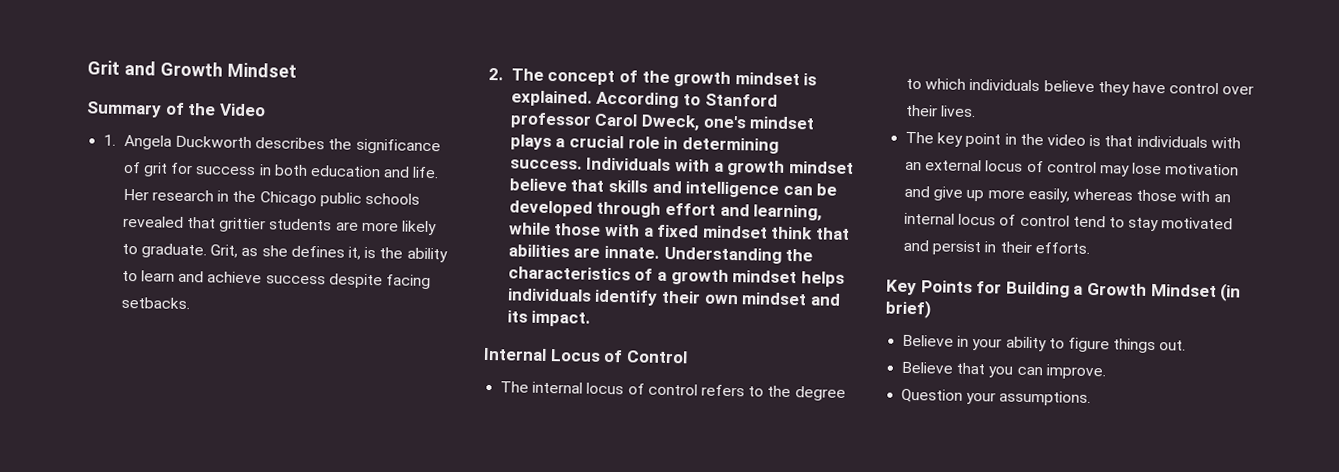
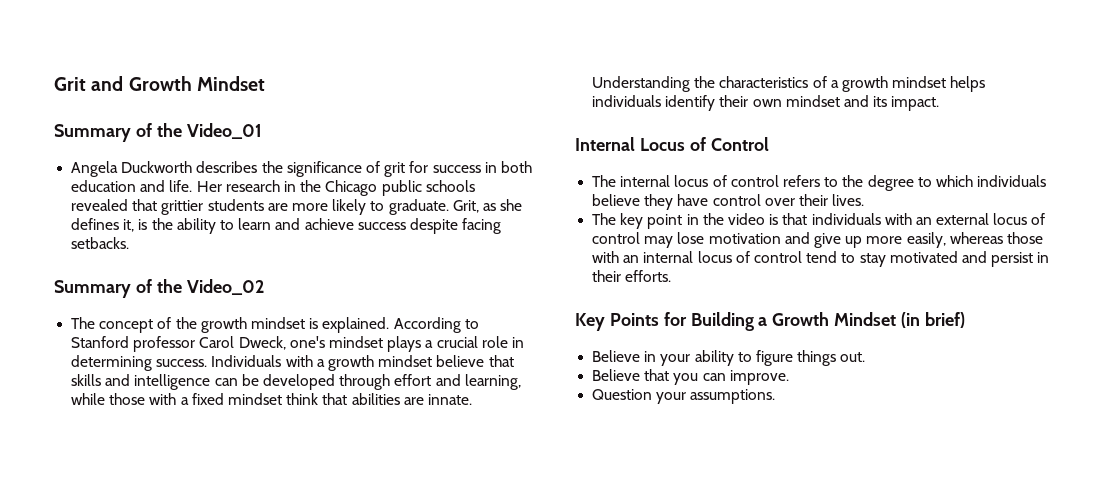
- Summary of the Video
- 1. Angela Duckworth describes the significance of grit for success in both education and life.
+ Summary of the Video_01
+ Angela Duckworth describes the significance of grit for success in both education and life.
- 2. The concept of the growth mindset is explained.
+ Summary of the Video_02
+ The concept of the growth mindset is explained.

